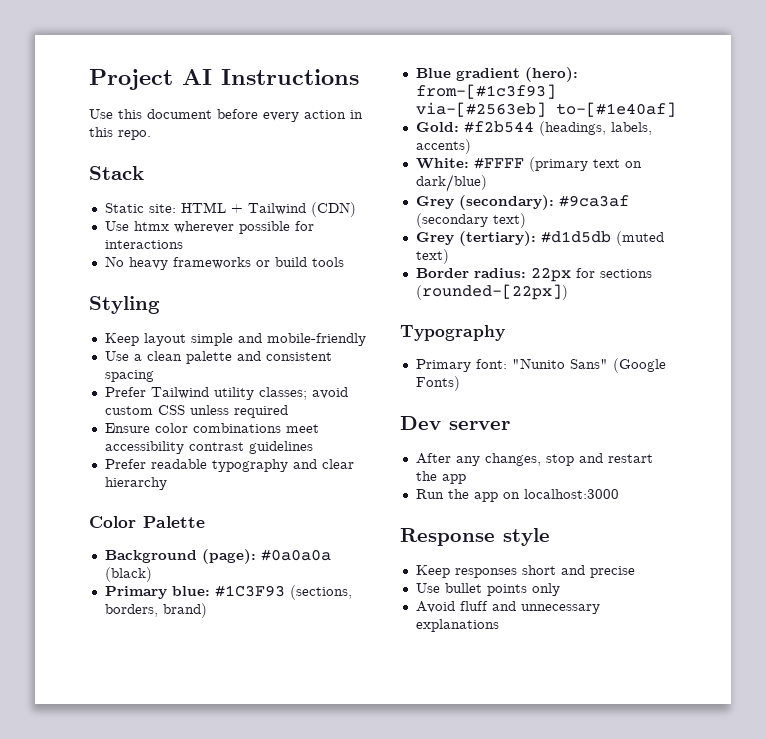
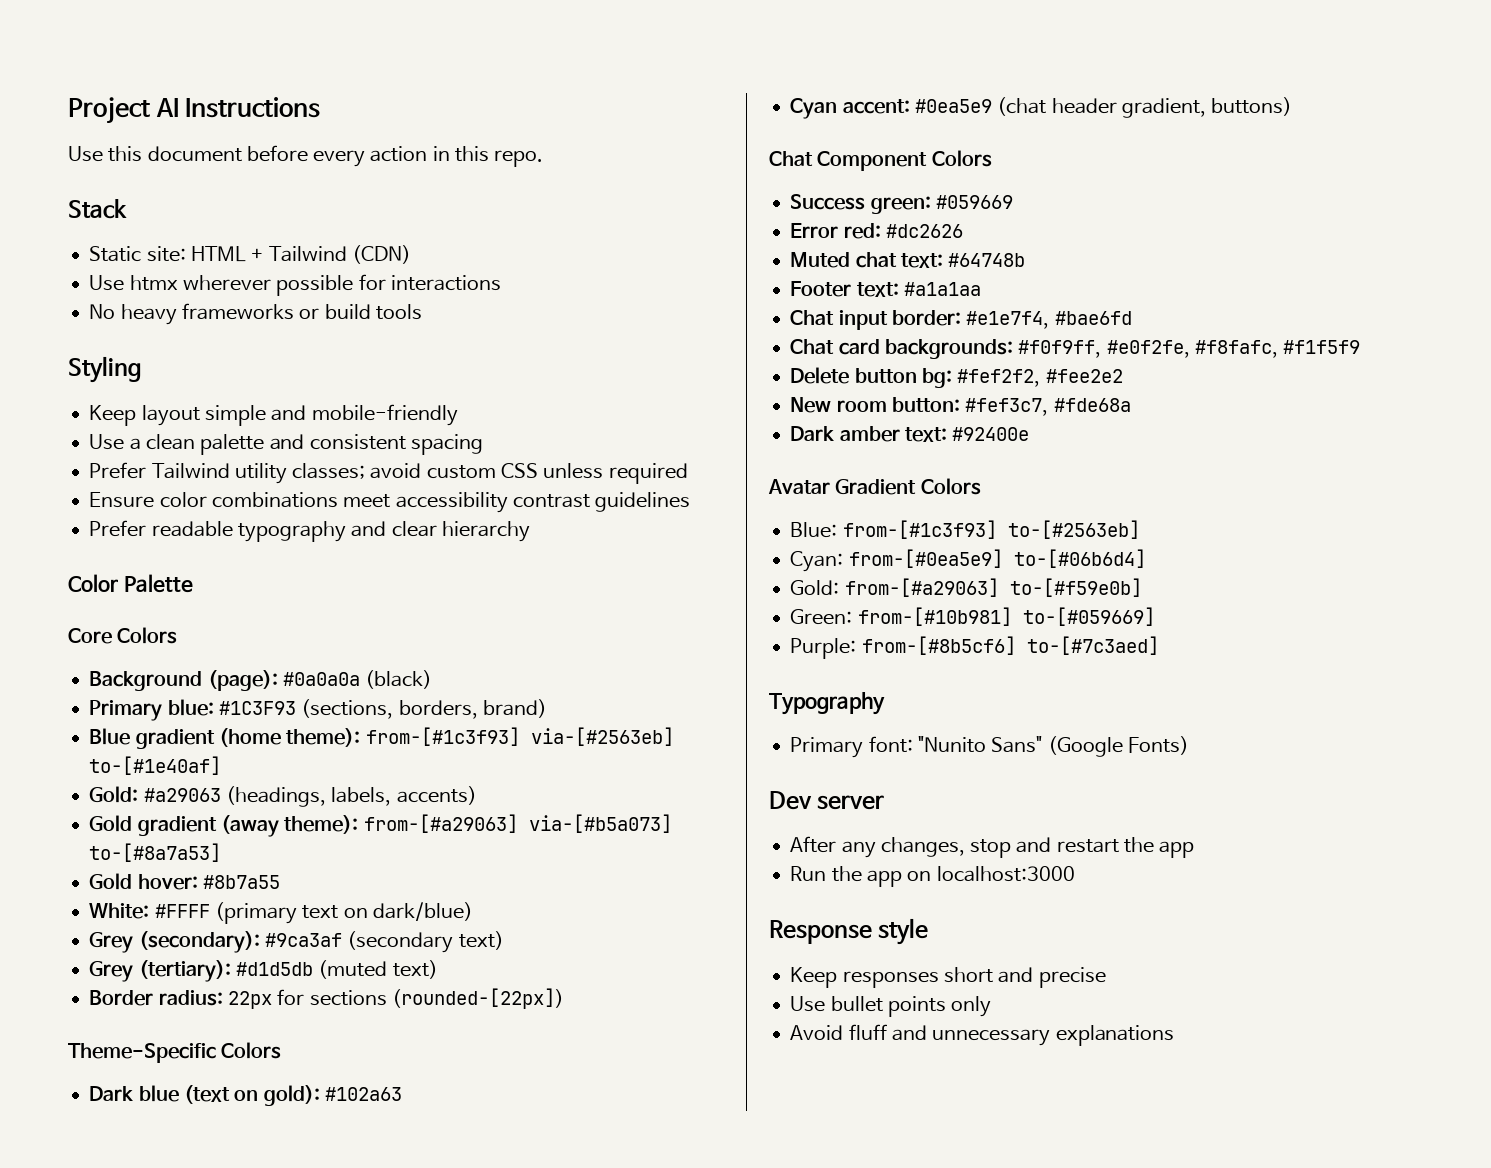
+ Core Colors
- Blue gradient (hero): from-[#1c3f93] via-[#2563eb] to-[#1e40af]
+ Blue gradient (home theme): from-[#1c3f93] via-[#2563eb] to-[#1e40af]
- Gold: #f2b544 (headings, labels, accents)
+ Gold: #a29063 (headings, labels, accents)
+ Gold gradient (away theme): from-[#a29063] via-[#b5a073] to-[#8a7a53]
+ Gold hover: #8b7a55
+ Theme-Specific Colors
+ Dark blue (text on gold): #102a63
+ Cyan accent: #0ea5e9 (chat header gradient, buttons)
+ Chat Component Colors
+ Success green: #059669
+ Error red: #dc2626
+ Muted chat text: #64748b
+ Footer text: #a1a1aa
+ Chat input border: #e1e7f4, #bae6fd
+ Chat card backgrounds: #f0f9ff, #e0f2fe, #f8fafc, #f1f5f9
+ Delete button bg: #fef2f2, #fee2e2
+ New room button: #fef3c7, #fde68a
+ Dark amber text: #92400e
+ Avatar Gradient Colors
+ Blue: from-[#1c3f93] to-[#2563eb]
+ Cyan: from-[#0ea5e9] to-[#06b6d4]
+ Gold: from-[#a29063] to-[#f59e0b]
+ Green: from-[#10b981] to-[#059669]
+ Purple: from-[#8b5cf6] to-[#7c3aed]

